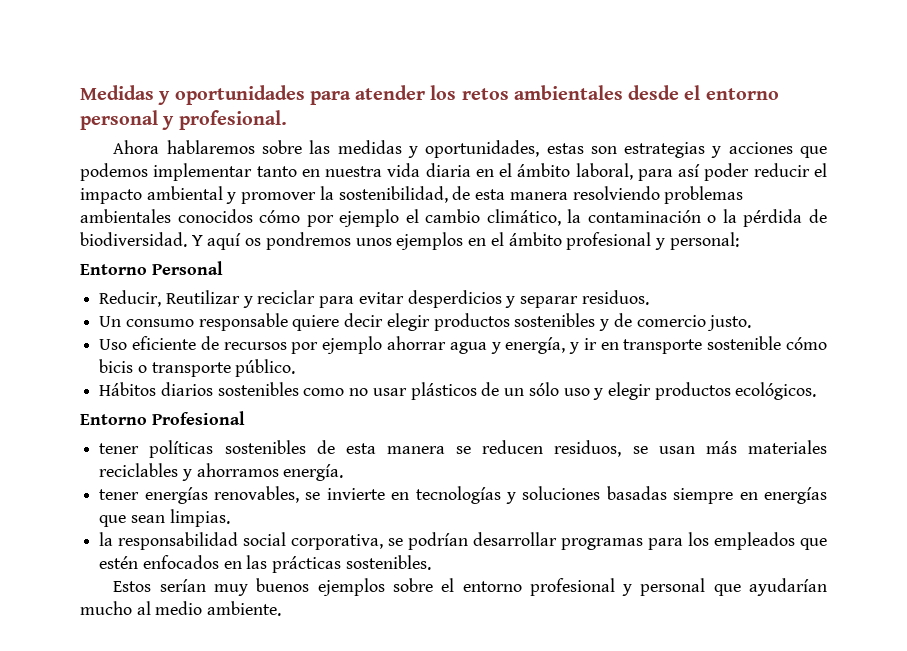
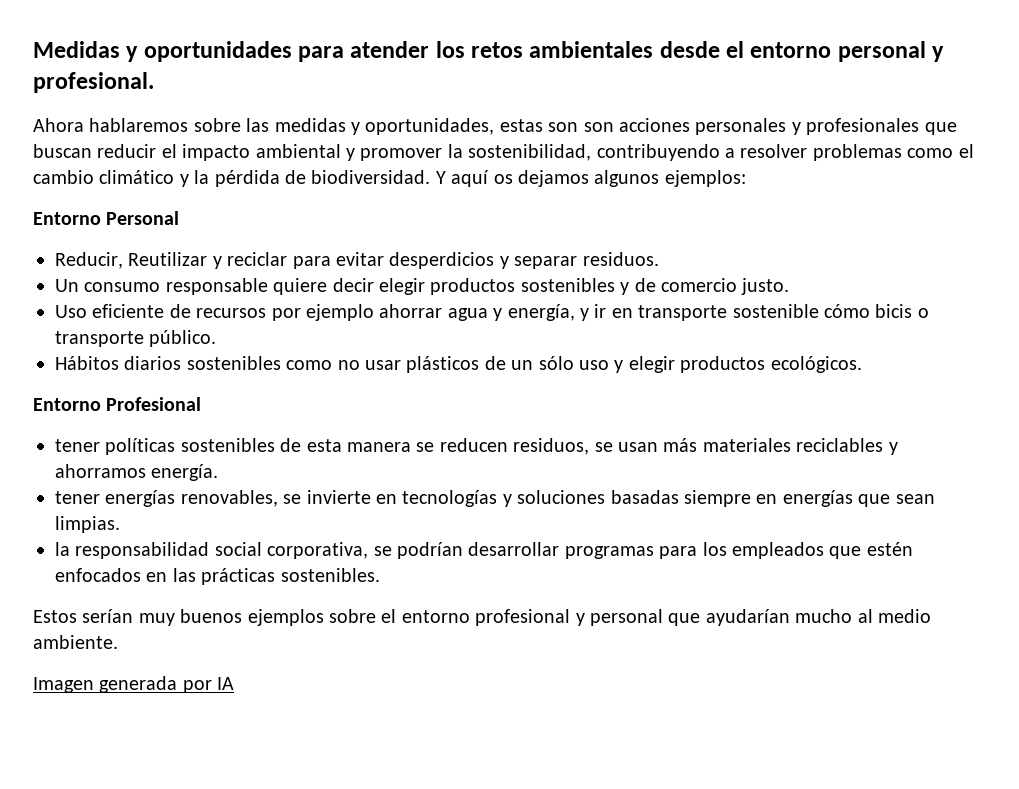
- Ahora hablaremos sobre las medidas y oportunidades, estas son estrategias y acciones que podemos implementar tanto en nuestra vida diaria en el ámbito laboral, para así poder reducir el impacto ambiental y promover la sostenibilidad, de esta manera resolviendo problemas ambientales conocidos cómo por ejemplo el cambio climático, la contaminación o la pérdida de biodiversidad.
+ Ahora hablaremos sobre las medidas y oportunidades, estas son son acciones personales y profesionales que buscan reducir el impacto ambiental y promover la sostenibilidad, contribuyendo a resolver problemas como el cambio climático y la pérdida de biodiversidad.
- Y aquí os pondremos unos ejemplos en el ámbito profesional y personal:
+ Y aquí os dejamos algunos ejemplos:
+ Imagen generada por IA

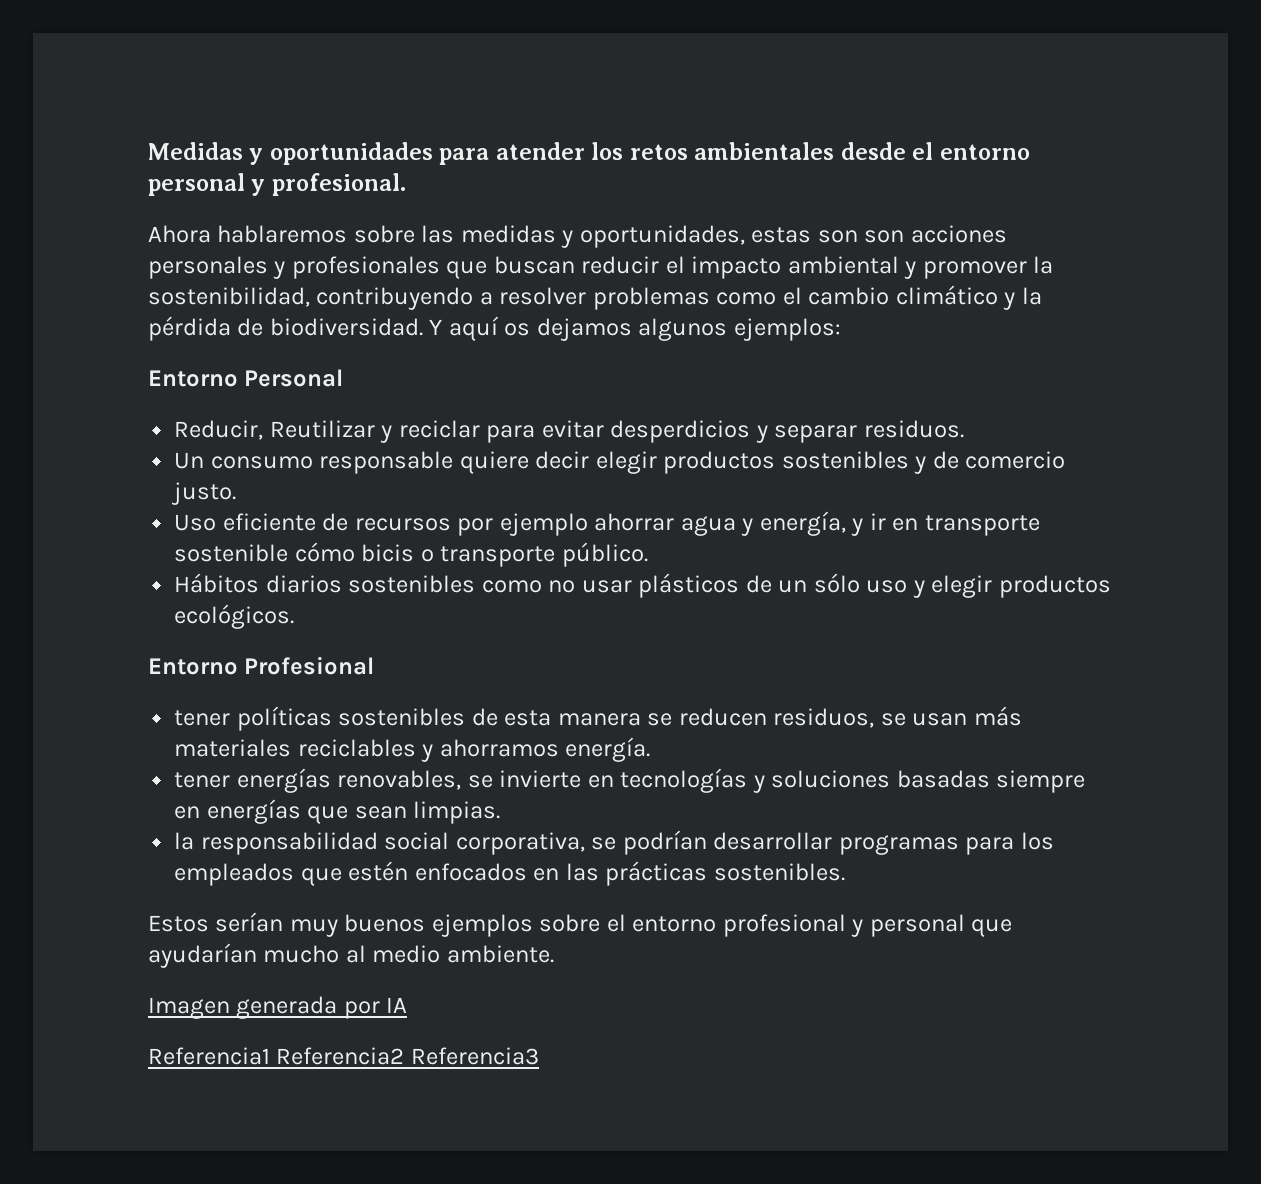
+ Referencia1 Referencia2 Referencia3

